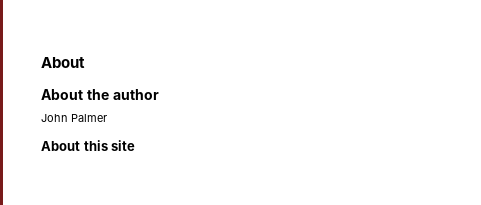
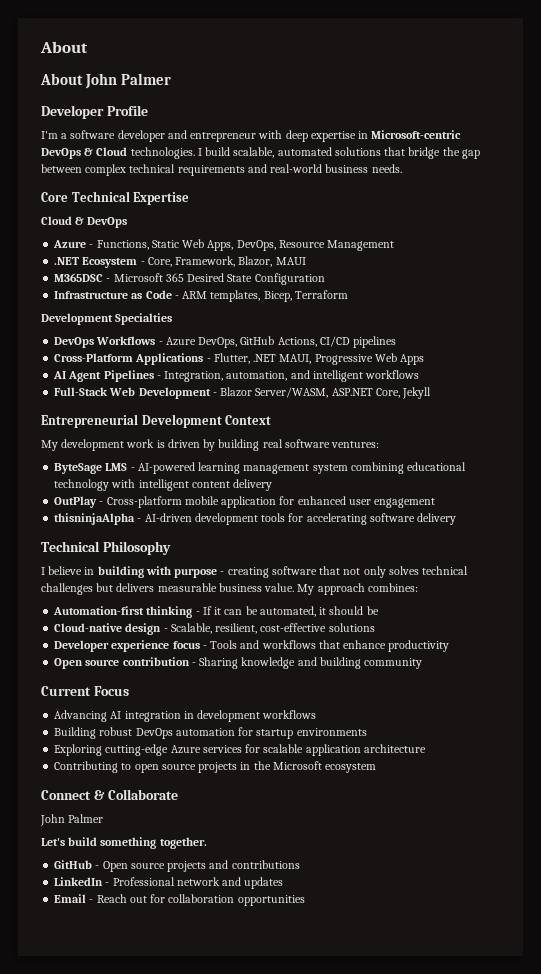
- About the author
+ About John Palmer
+ Developer Profile
+ I'm a software developer and entrepreneur with deep expertise in Microsoft-centric DevOps & Cloud technologies. I build scalable, automated solutions that bridge the gap between complex technical requirements and real-world business needs.
+ Core Technical Expertise
+ Cloud & DevOps
+ Azure - Functions, Static Web Apps, DevOps, Resource Management
+ .NET Ecosystem - Core, Framework, Blazor, MAUI
+ M365DSC - Microsoft 365 Desired State Configuration
+ Infrastructure as Code - ARM templates, Bicep, Terraform
+ Development Specialties
+ DevOps Workflows - Azure DevOps, GitHub Actions, CI/CD pipelines
+ Cross-Platform Applications - Flutter, .NET MAUI, Progressive Web Apps
+ AI Agent Pipelines - Integration, automation, and intelligent workflows
+ Full-Stack Web Development - Blazor Server/WASM, ASP.NET Core, Jekyll
+ Entrepreneurial Development Context
+ My development work is driven by building real software ventures:
+ ByteSage LMS - AI-powered learning management system combining educational technology with intelligent content delivery
+ OutPlay - Cross-platform mobile application for enhanced user engagement
+ thisninjaAlpha - AI-driven development tools for accelerating software delivery
+ Technical Philosophy
+ I believe in building with purpose - creating software that not only solves technical challenges but delivers measurable business value. My approach combines:
+ Automation-first thinking - If it can be automated, it should be
+ Cloud-native design - Scalable, resilient, cost-effective solutions
+ Developer experience focus - Tools and workflows that enhance productivity
+ Open source contribution - Sharing knowledge and building community
+ Current Focus
+ Advancing AI integration in development workflows
+ Building robust DevOps automation for startup environments
+ Exploring cutting-edge Azure services for scalable application architecture
+ Contributing to open source projects in the Microsoft ecosystem
+ Connect & Collaborate
  John Palmer
- About this site
+ Let's build something together.
+ GitHub - Open source projects and contributions
+ LinkedIn - Professional network and updates
+ Email - Reach out for collaboration opportunities

